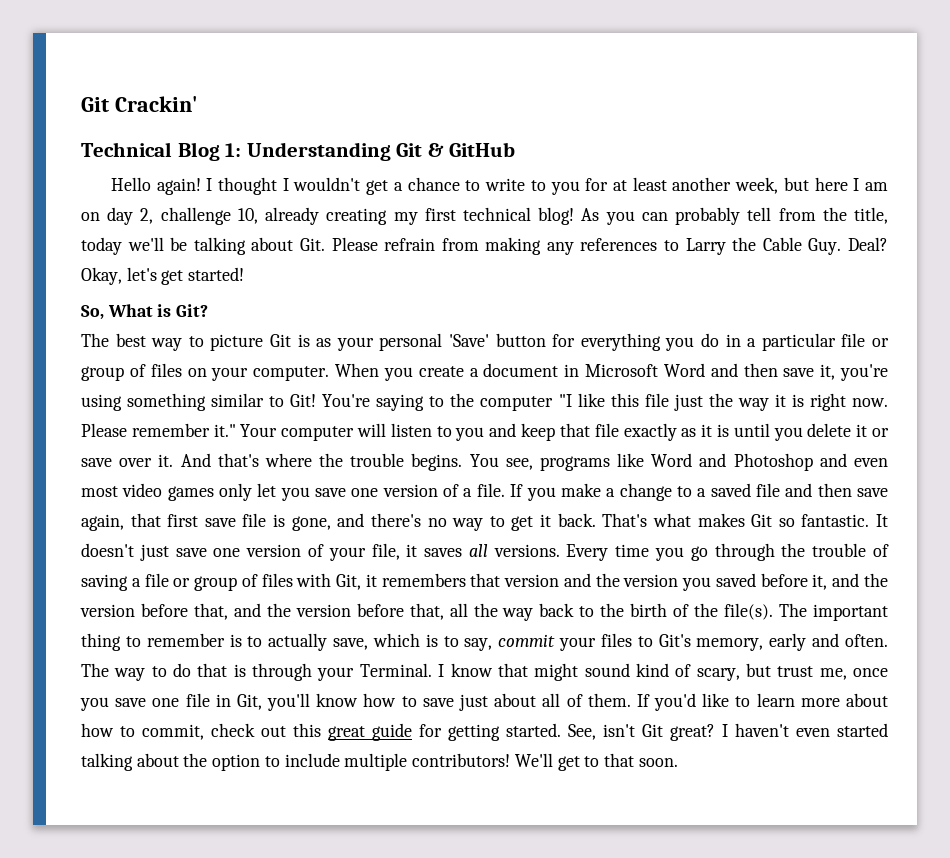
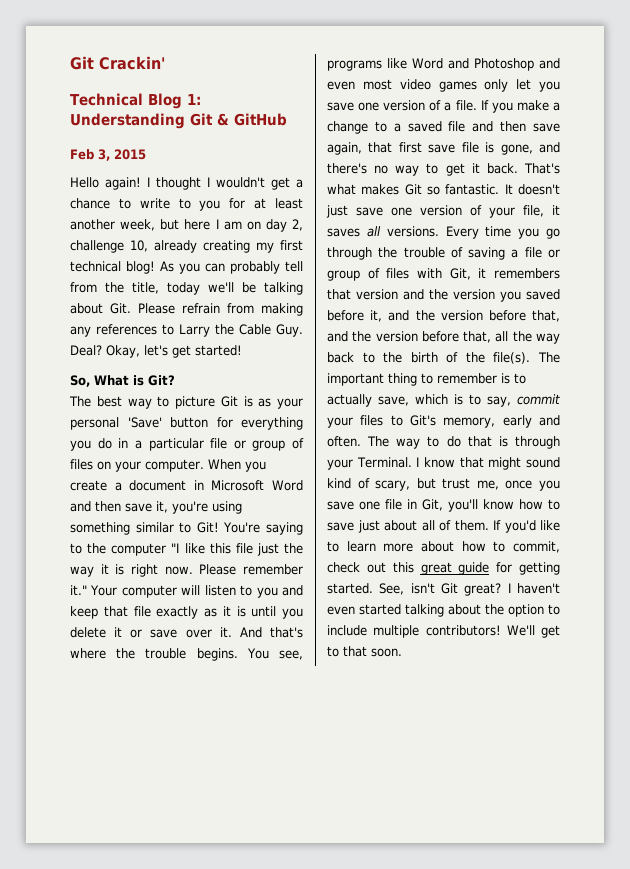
+ Feb 3, 2015

